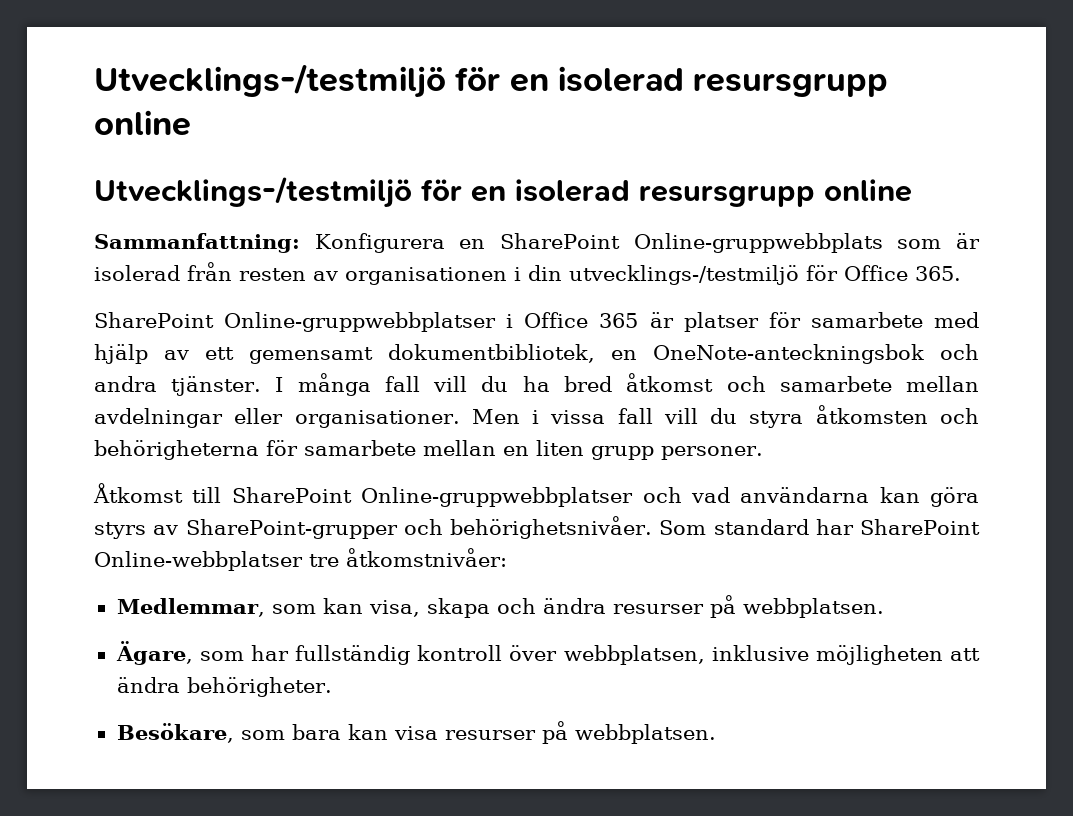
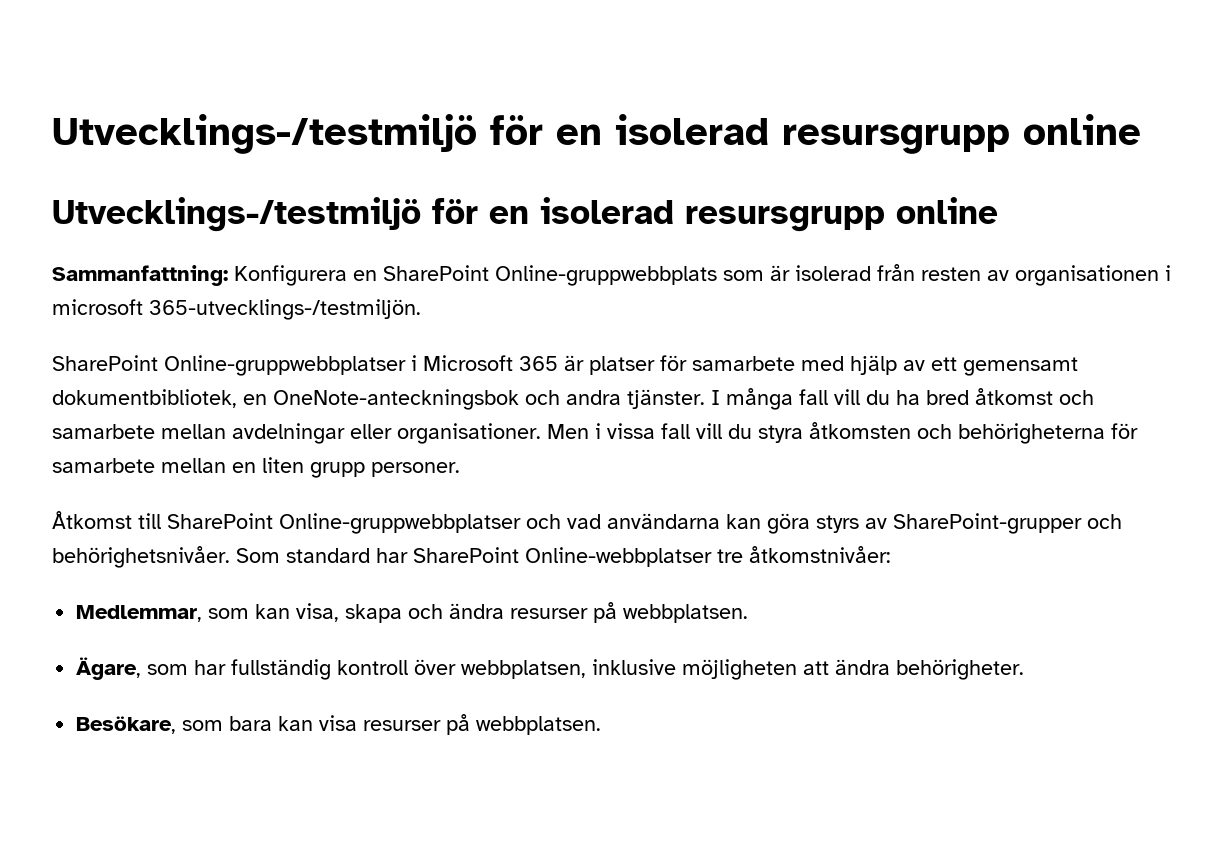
- Sammanfattning: Konfigurera en SharePoint Online-gruppwebbplats som är isolerad från resten av organisationen i din utvecklings-/testmiljö för Office 365.
+ Sammanfattning: Konfigurera en SharePoint Online-gruppwebbplats som är isolerad från resten av organisationen i microsoft 365-utvecklings-/testmiljön.
- SharePoint Online-gruppwebbplatser i Office 365 är platser för samarbete med hjälp av ett gemensamt dokumentbibliotek, en OneNote-anteckningsbok och andra tjänster.
+ SharePoint Online-gruppwebbplatser i Microsoft 365 är platser för samarbete med hjälp av ett gemensamt dokumentbibliotek, en OneNote-anteckningsbok och andra tjänster.

